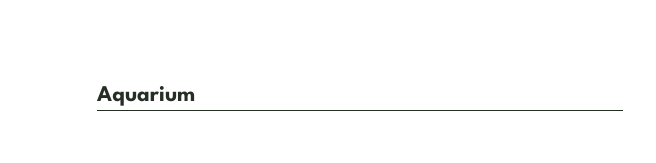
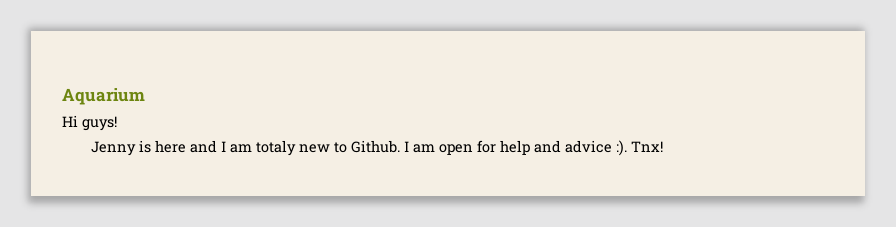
+ Hi guys!
+ Jenny is here and I am totaly new to Github. I am open for help and advice :). Tnx!

